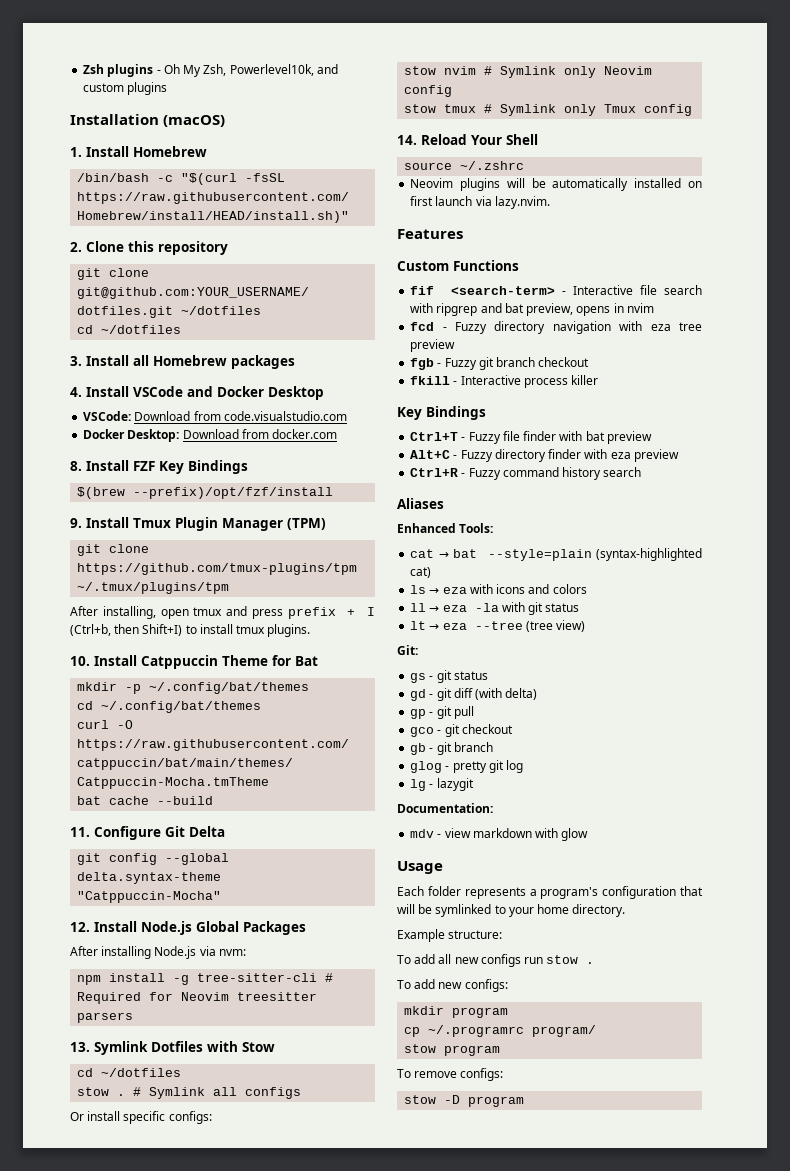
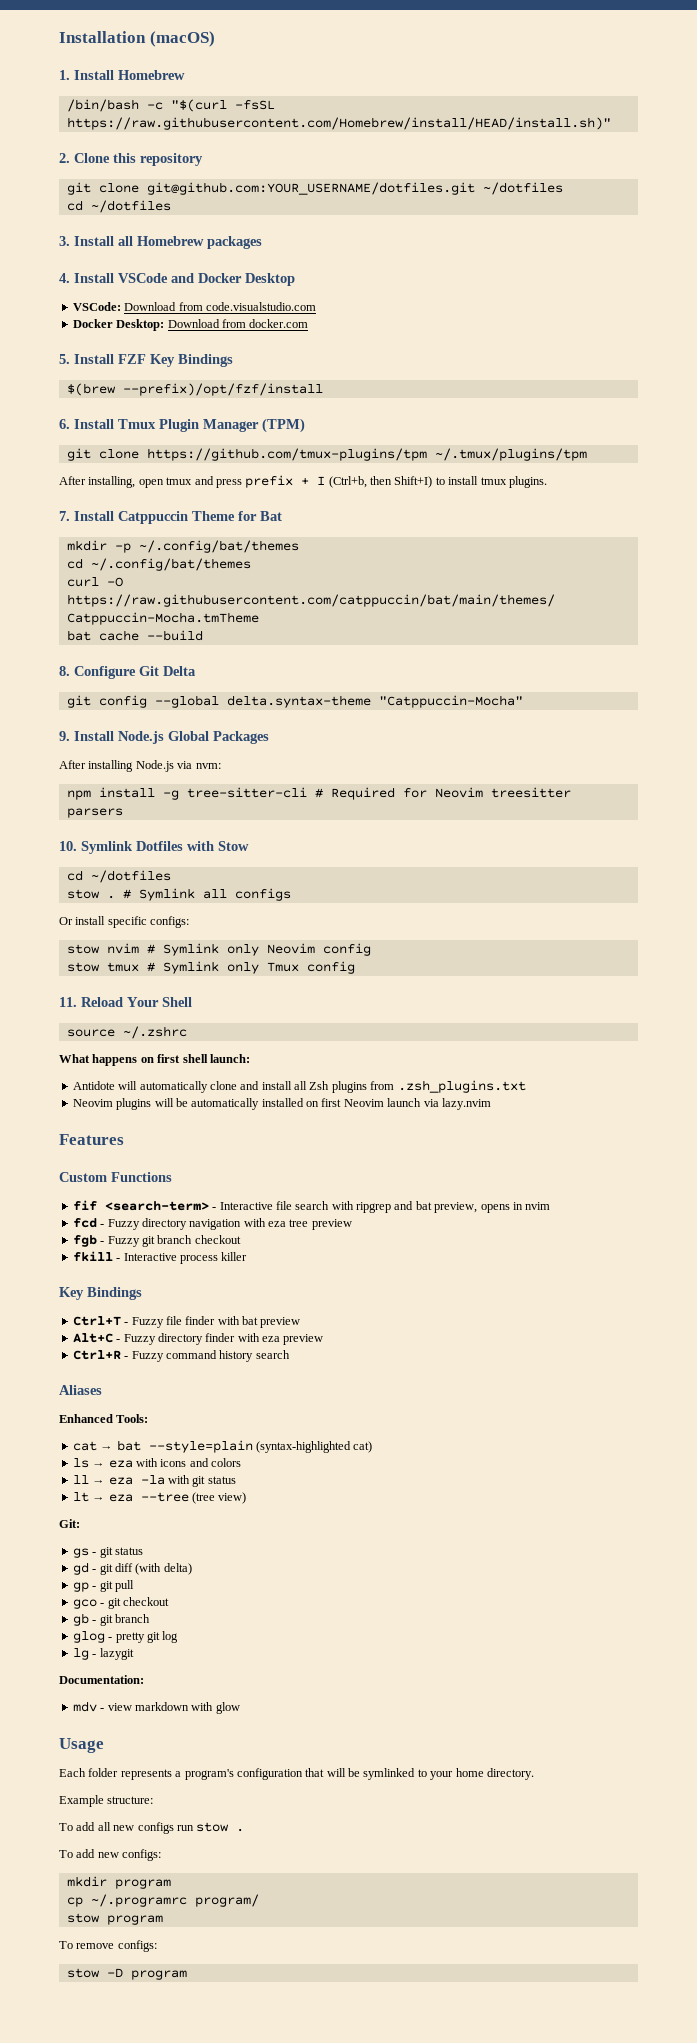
- Zsh plugins - Oh My Zsh, Powerlevel10k, and custom plugins
- 8. Install FZF Key Bindings
+ 5. Install FZF Key Bindings
- 9. Install Tmux Plugin Manager (TPM)
+ 6. Install Tmux Plugin Manager (TPM)
- 10. Install Catppuccin Theme for Bat
+ 7. Install Catppuccin Theme for Bat
- 11. Configure Git Delta
+ 8. Configure Git Delta
- 12. Install Node.js Global Packages
+ 9. Install Node.js Global Packages
- 13. Symlink Dotfiles with Stow
+ 10. Symlink Dotfiles with Stow
- 14. Reload Your Shell
+ 11. Reload Your Shell
+ What happens on first shell launch:
+ Antidote will automatically clone and install all Zsh plugins from .zsh_plugins.txt
- Neovim plugins will be automatically installed on first launch via lazy.nvim.
+ Neovim plugins will be automatically installed on first Neovim launch via lazy.nvim

